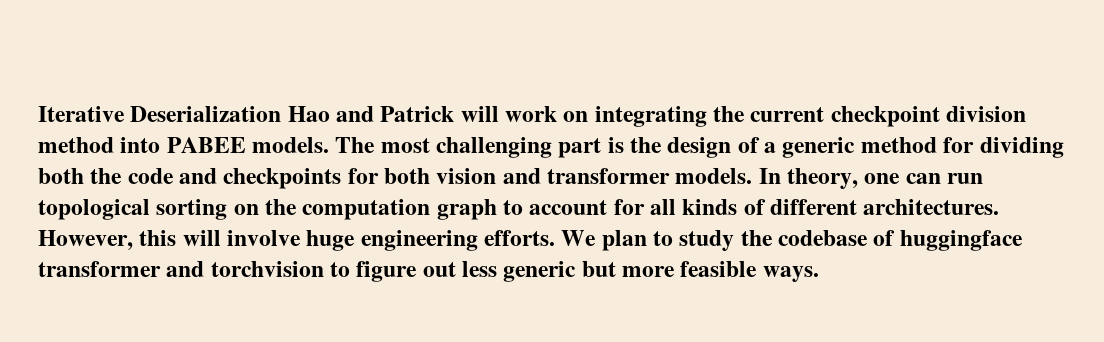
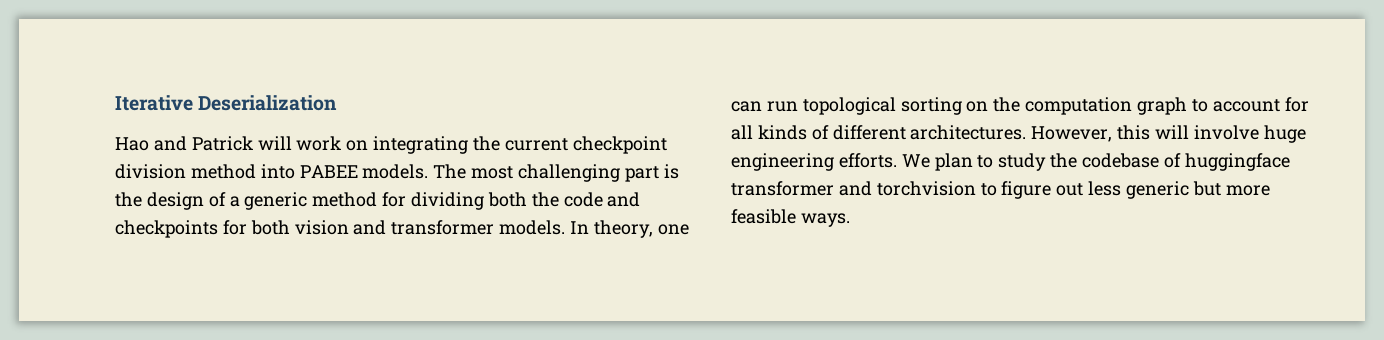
- Iterative Deserialization Hao and Patrick will work on integrating the current checkpoint division method into PABEE models.
+ Iterative Deserialization
+ Hao and Patrick will work on integrating the current checkpoint division method into PABEE models.

